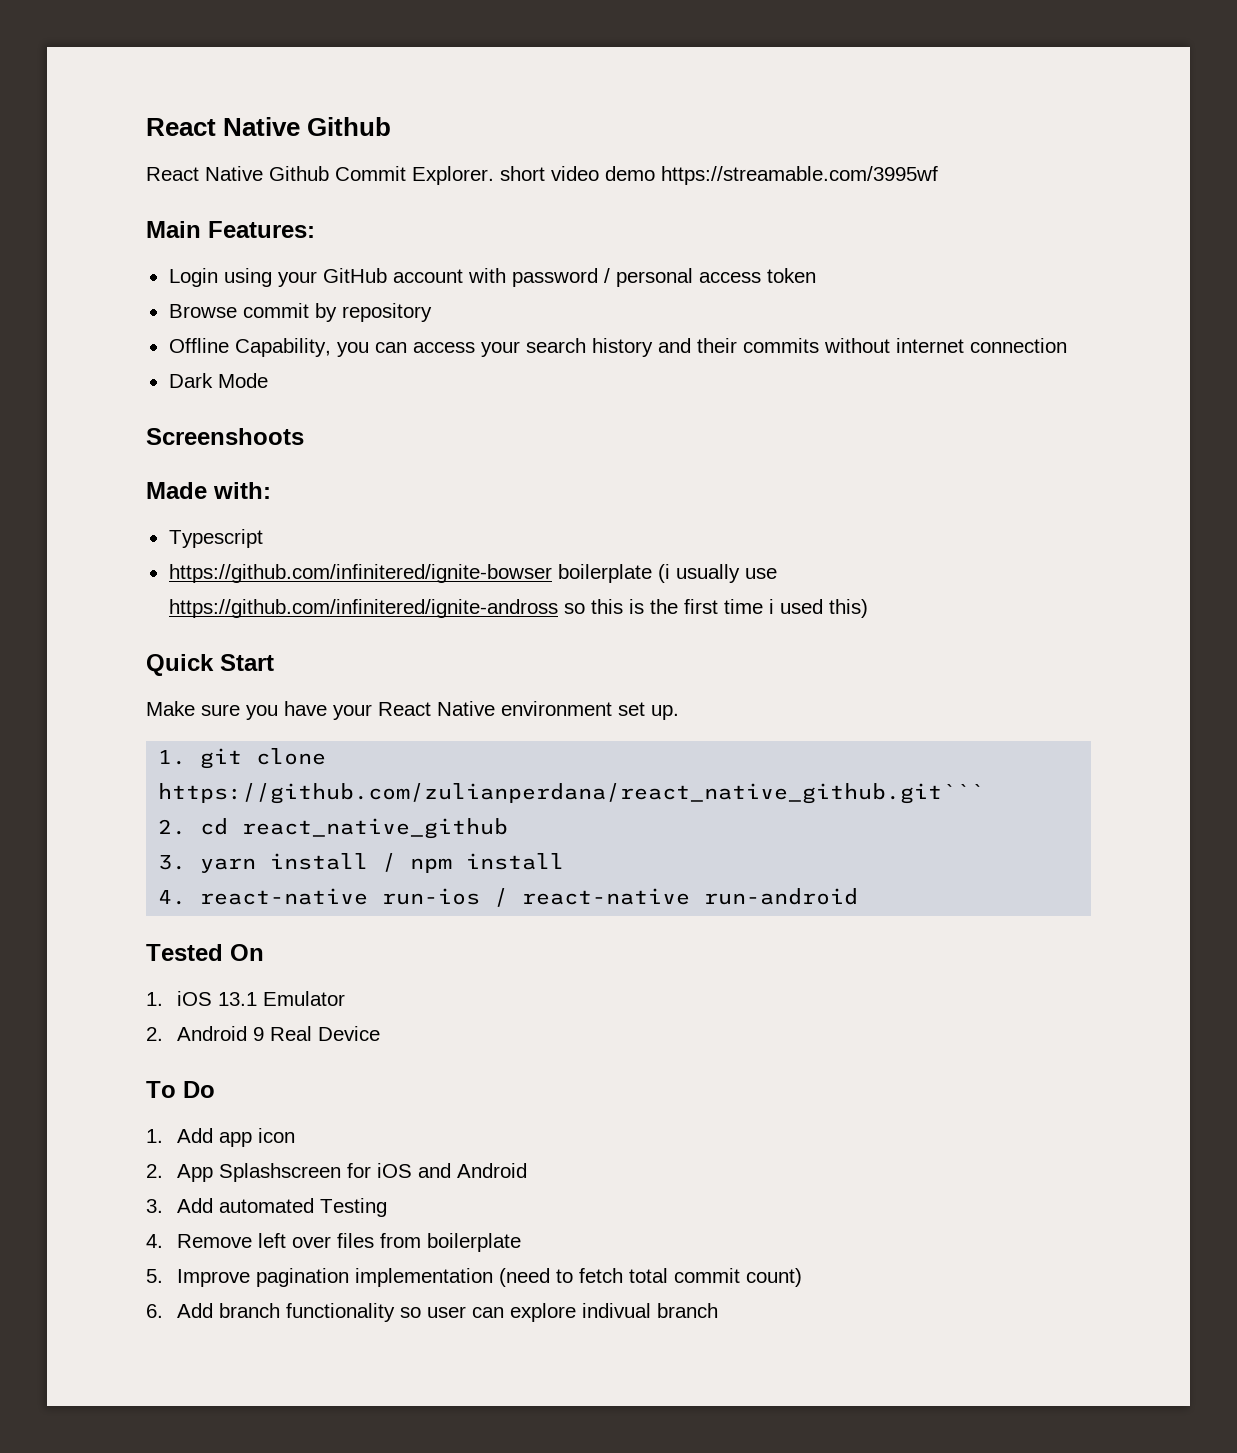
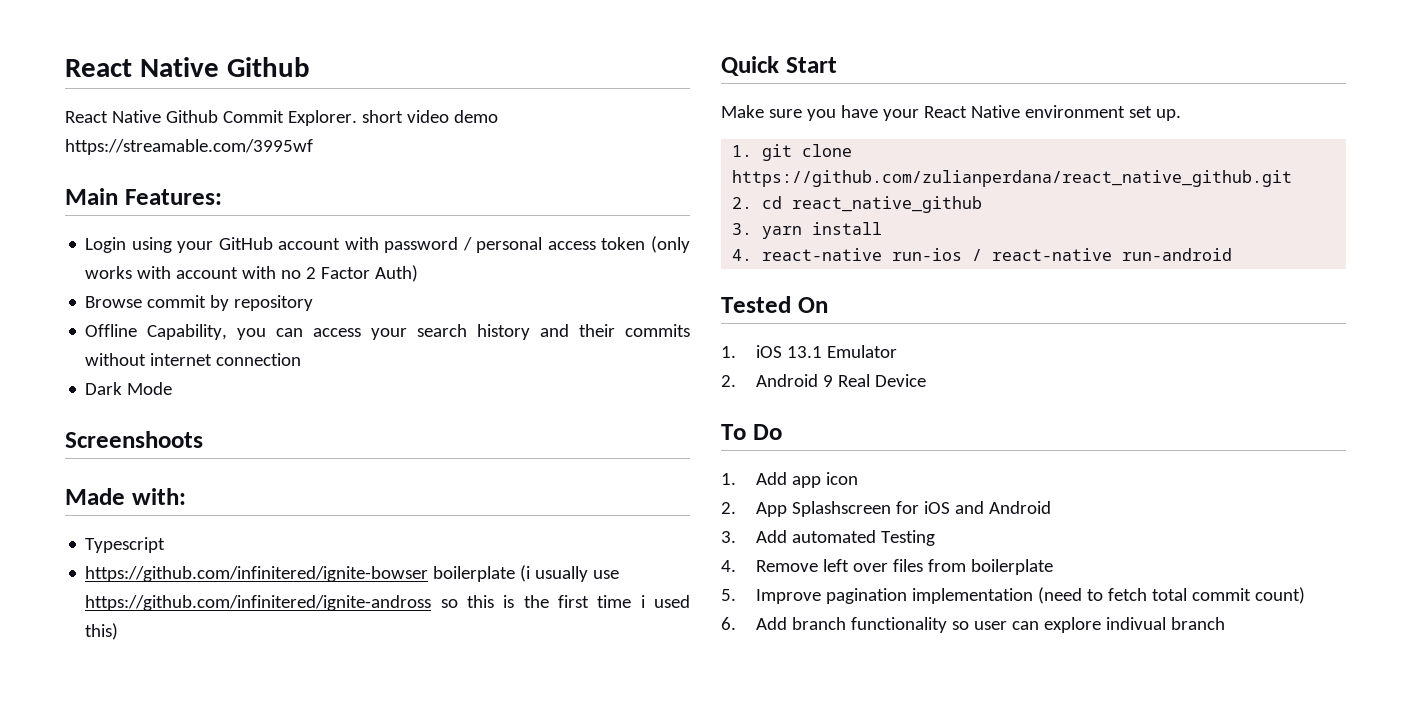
- Login using your GitHub account with password / personal access token
+ Login using your GitHub account with password / personal access token (only works with account with no 2 Factor Auth)
- 1. git clone https://github.com/zulianperdana/react_native_github.git```
+ 1. git clone https://github.com/zulianperdana/react_native_github.git
- 3. yarn install / npm install
+ 3. yarn install

